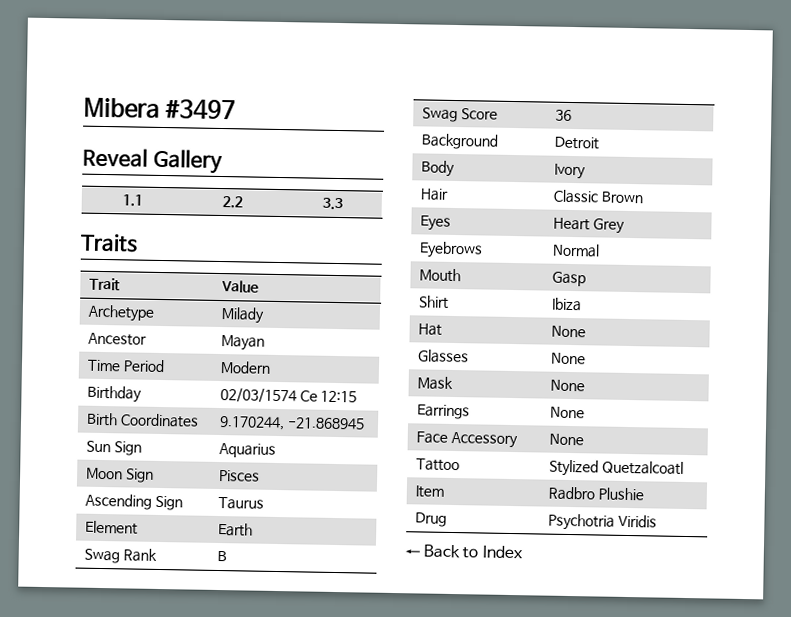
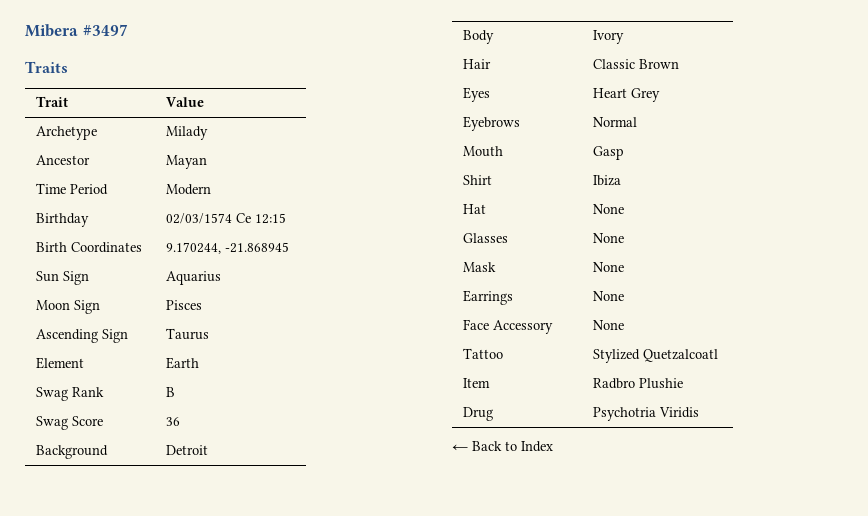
- Reveal Gallery
- 1.1 | 2.2 | 3.3

